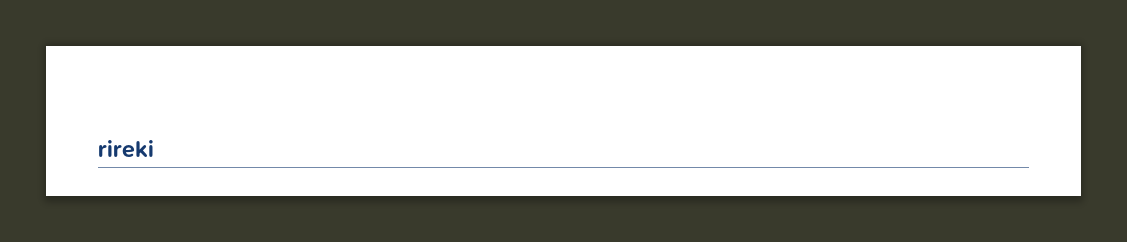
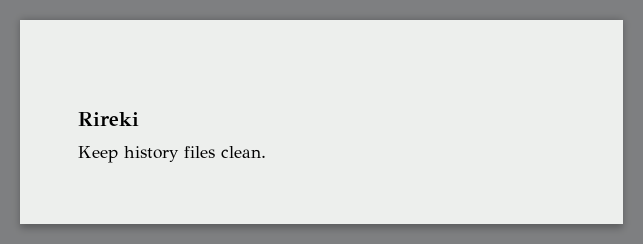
- rireki
+ Rireki
+ Keep history files clean.

